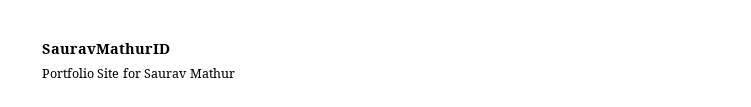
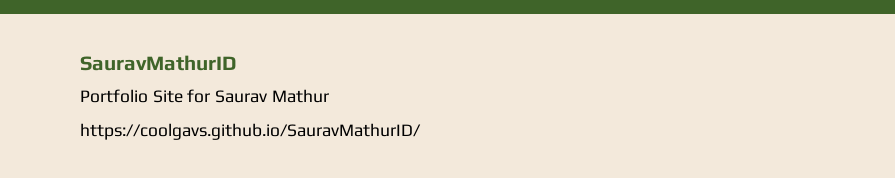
+ https://coolgavs.github.io/SauravMathurID/

